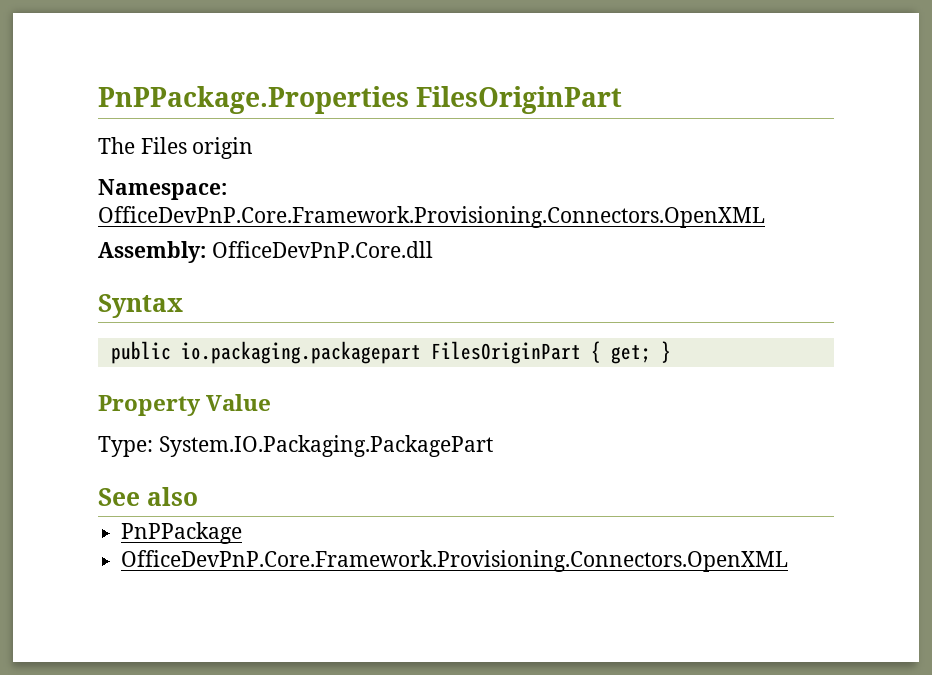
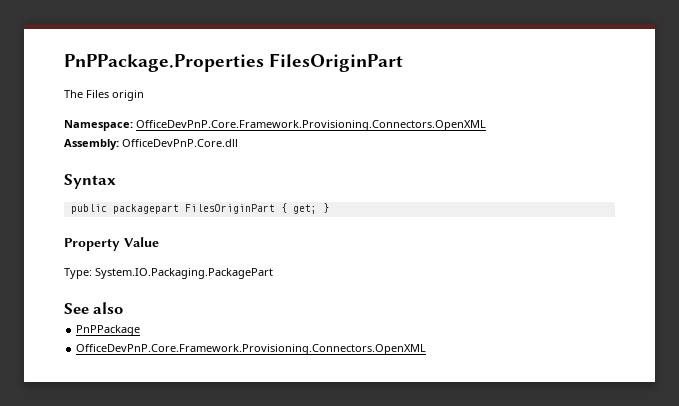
- public io.packaging.packagepart FilesOriginPart { get; }
+ public packagepart FilesOriginPart { get; }

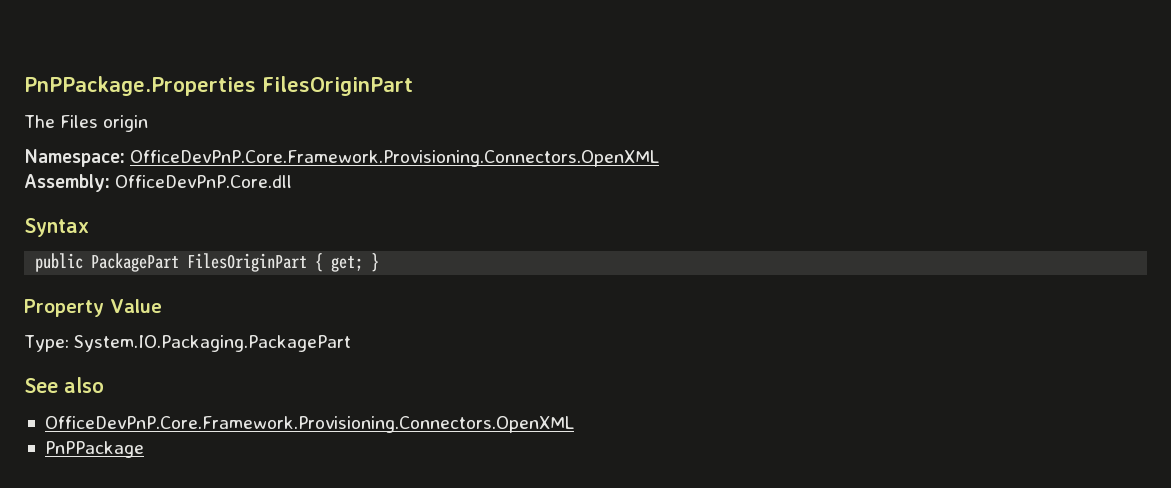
- public packagepart FilesOriginPart { get; }
+ public PackagePart FilesOriginPart { get; }
  See also
+ OfficeDevPnP.Core.Framework.Provisioning.Connectors.OpenXML
  PnPPackage
- OfficeDevPnP.Core.Framework.Provisioning.Connectors.OpenXML

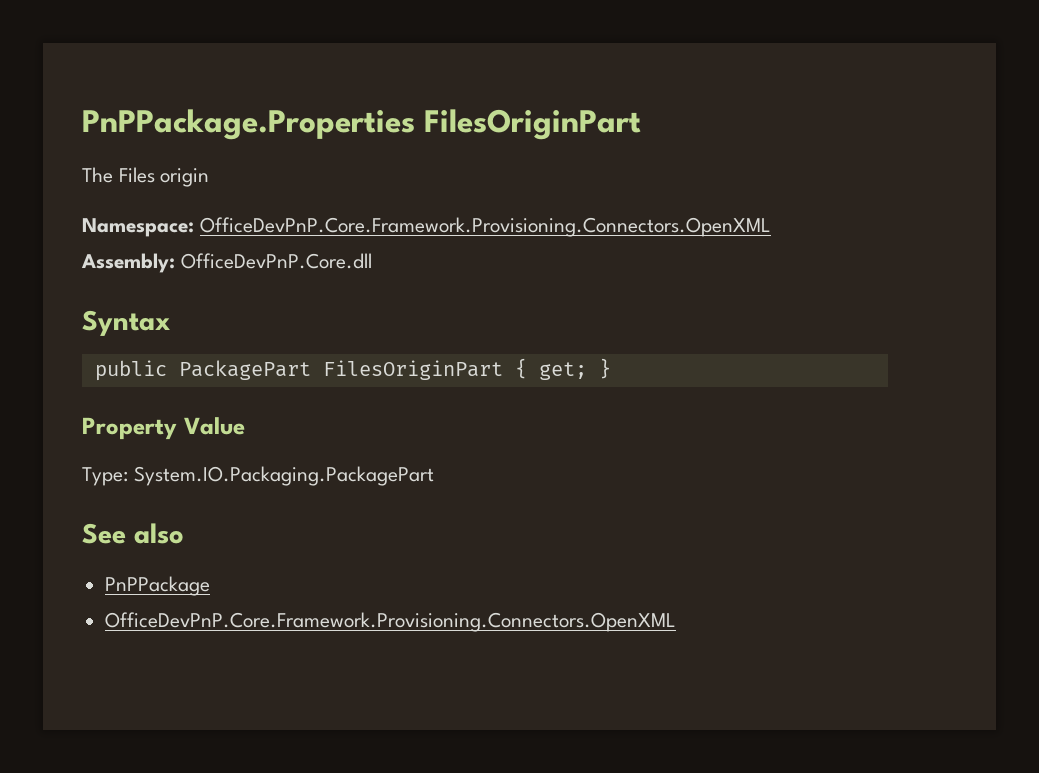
  See also
+ PnPPackage
  OfficeDevPnP.Core.Framework.Provisioning.Connectors.OpenXML
- PnPPackage

